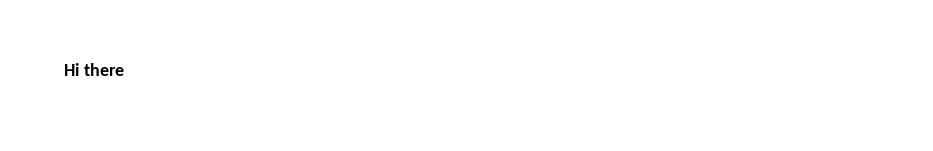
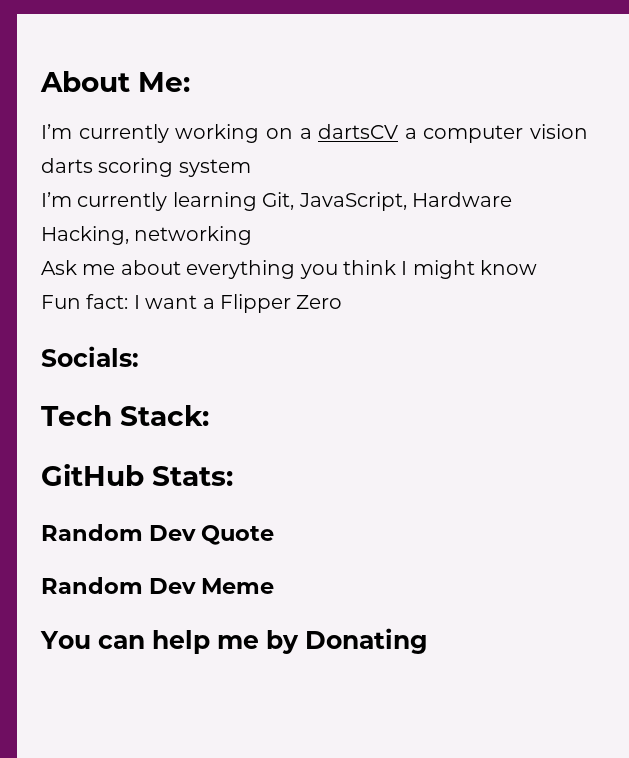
- Hi there
+ About Me:
+ I’m currently working on a dartsCV a computer vision darts scoring system
+ I’m currently learning Git, JavaScript, Hardware Hacking, networking
+ Ask me about everything you think I might know
+ Fun fact: I want a Flipper Zero
+ Socials:
+ Tech Stack:
+ GitHub Stats:
+ Random Dev Quote
+ Random Dev Meme
+ You can help me by Donating

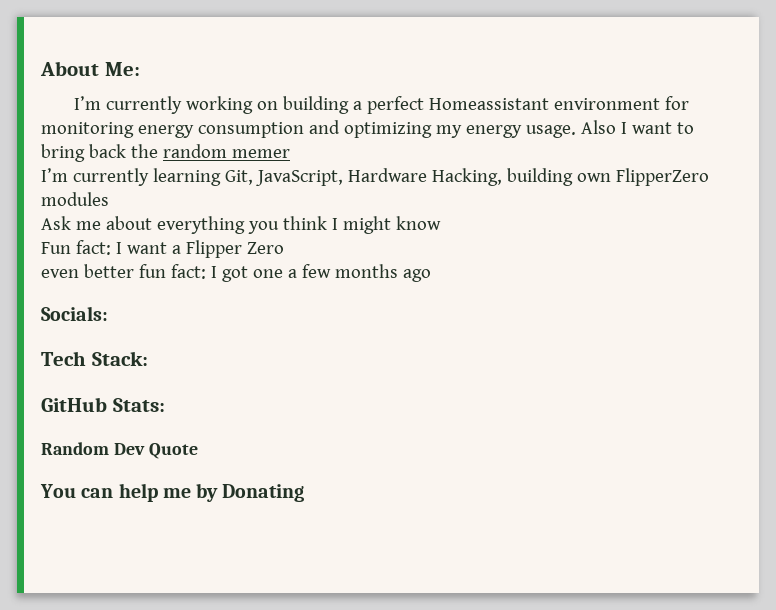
- I’m currently working on a dartsCV a computer vision darts scoring system
+ I’m currently working on building a perfect Homeassistant environment for monitoring energy consumption and optimizing my energy usage. Also I want to bring back the random memer
- I’m currently learning Git, JavaScript, Hardware Hacking, networking
+ I’m currently learning Git, JavaScript, Hardware Hacking, building own FlipperZero modules
+ even better fun fact: I got one a few months ago
- Random Dev Meme

